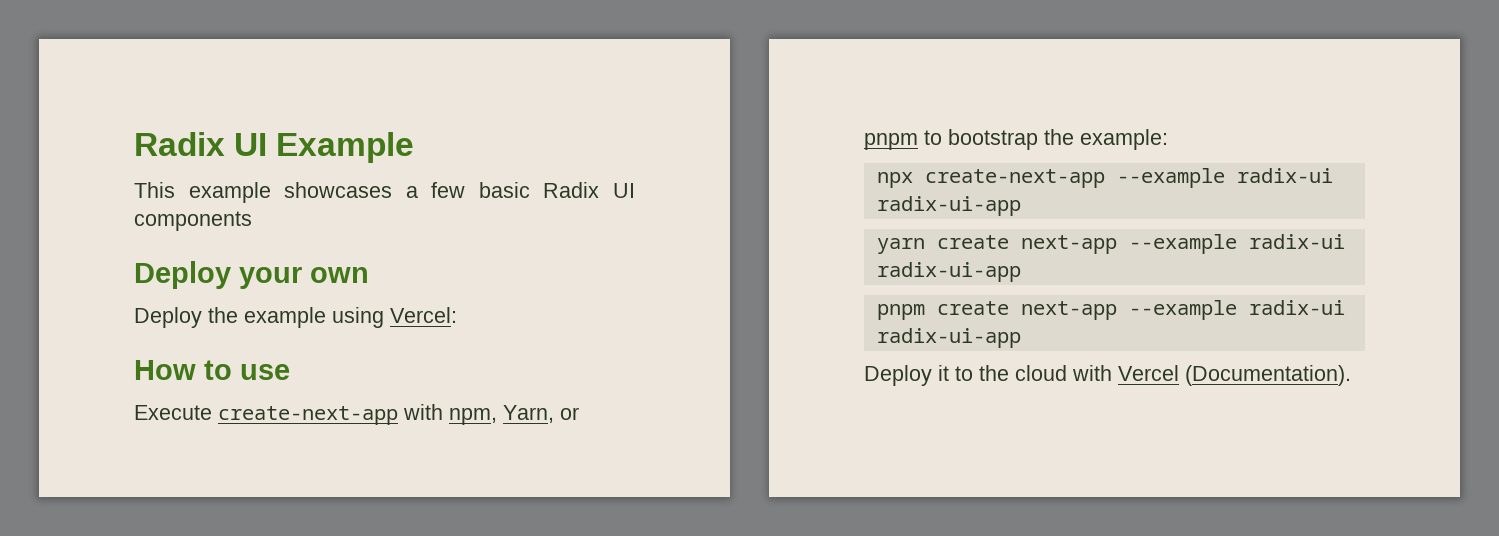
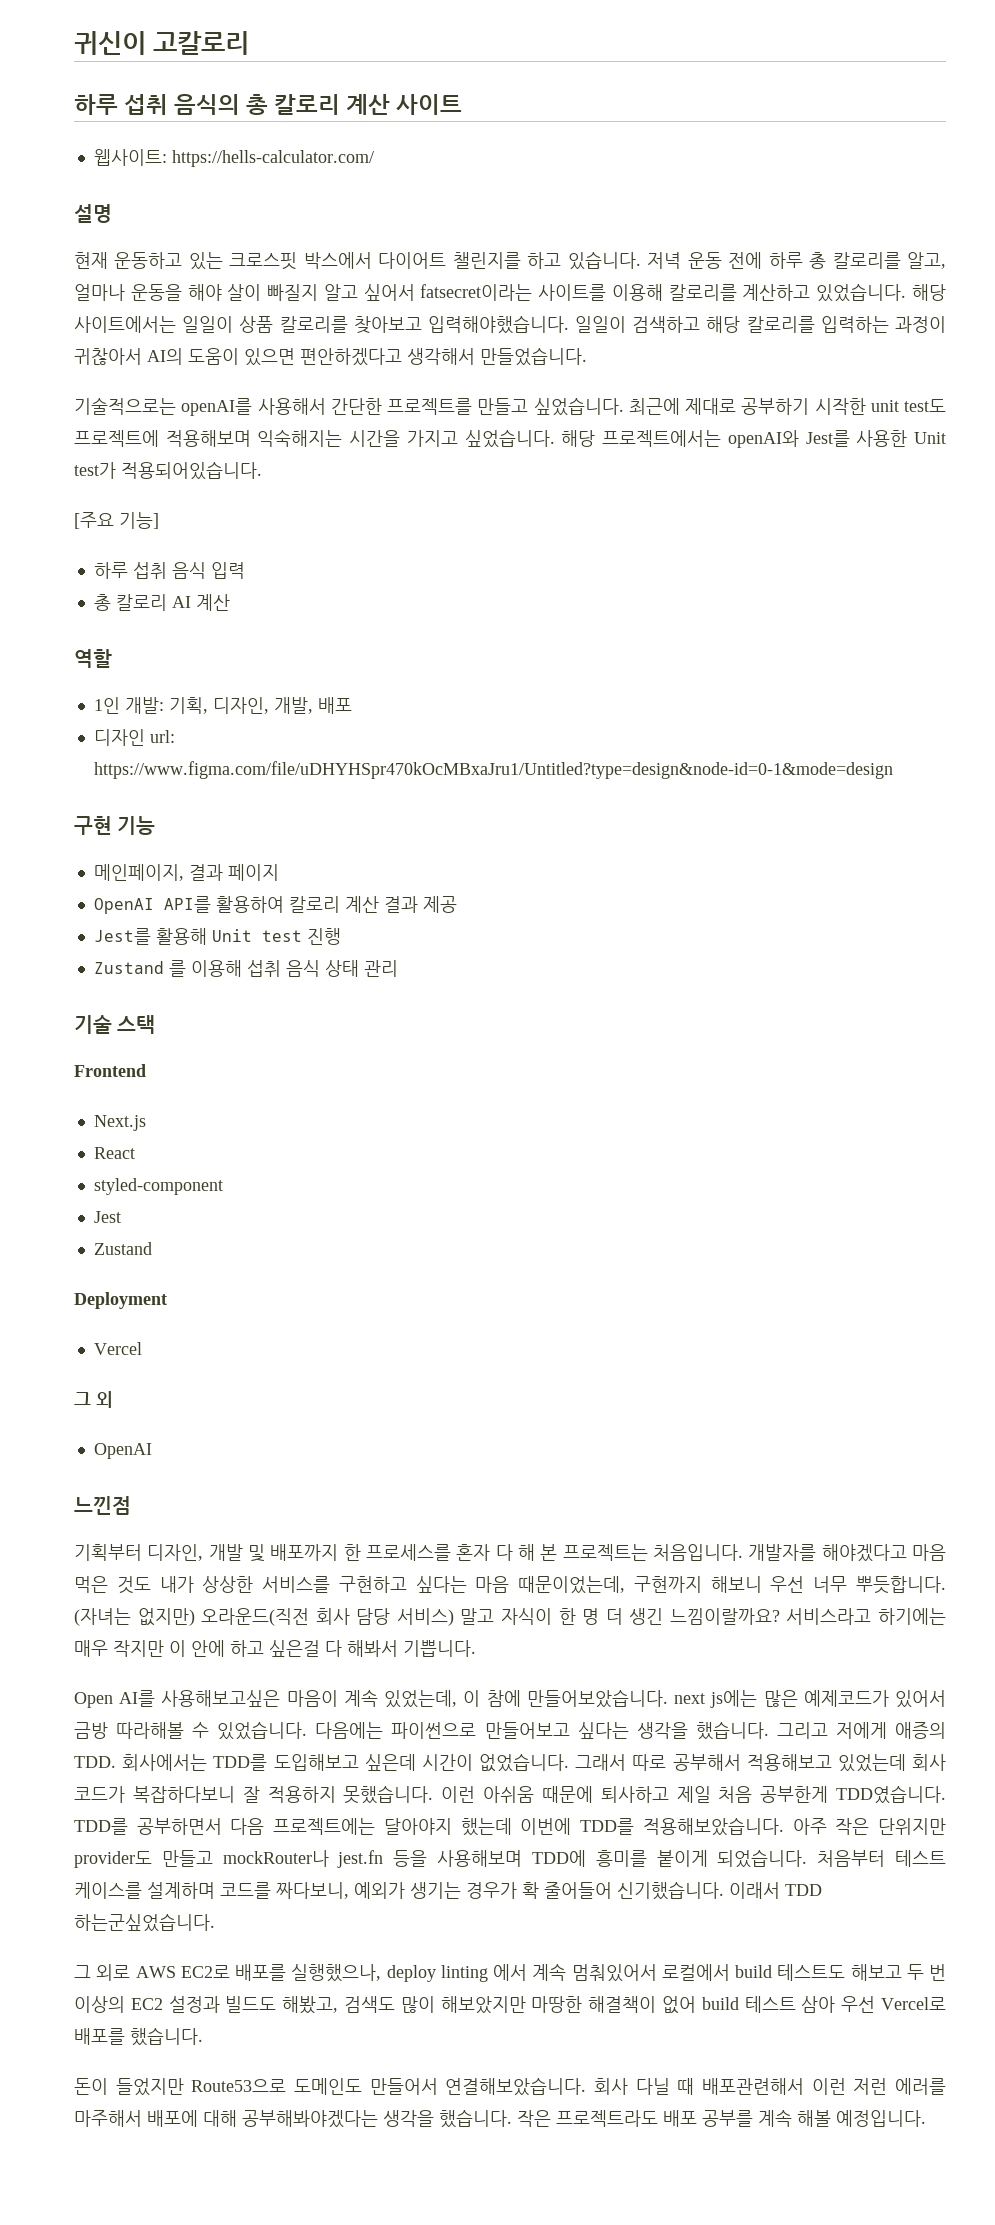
- Radix UI Example
- This example showcases a few basic Radix UI components
- Deploy your own
- Deploy the example using Vercel:
- How to use
- Execute create-next-app with npm, Yarn, or pnpm to bootstrap the example:
- npx create-next-app --example radix-ui radix-ui-app
- yarn create next-app --example radix-ui radix-ui-app
- pnpm create next-app --example radix-ui radix-ui-app
- Deploy it to the cloud with Vercel (Documentation).
+ 귀신이 고칼로리
+ 하루 섭취 음식의 총 칼로리 계산 사이트
+ 웹사이트: https://hells-calculator.com/
+ 설명
+ 현재 운동하고 있는 크로스핏 박스에서 다이어트 챌린지를 하고 있습니다. 저녁 운동 전에 하루 총 칼로리를 알고, 얼마나 운동을 해야 살이 빠질지 알고 싶어서 fatsecret이라는 사이트를 이용해 칼로리를 계산하고 있었습니다. 해당 사이트에서는 일일이 상품 칼로리를 찾아보고 입력해야했습니다. 일일이 검색하고 해당 칼로리를 입력하는 과정이 귀찮아서 AI의 도움이 있으면 편안하겠다고 생각해서 만들었습니다.
+ 기술적으로는 openAI를 사용해서 간단한 프로젝트를 만들고 싶었습니다. 최근에 제대로 공부하기 시작한 unit test도 프로젝트에 적용해보며 익숙해지는 시간을 가지고 싶었습니다. 해당 프로젝트에서는 openAI와 Jest를 사용한 Unit test가 적용되어있습니다.
+ [주요 기능]
+ 하루 섭취 음식 입력
+ 총 칼로리 AI 계산
+ 역할
+ 1인 개발: 기획, 디자인, 개발, 배포
+ 디자인 url: https://www.figma.com/file/uDHYHSpr470kOcMBxaJru1/Untitled?type=design&node-id=0-1&mode=design
+ 구현 기능
+ 메인페이지, 결과 페이지
+ OpenAI API를 활용하여 칼로리 계산 결과 제공
+ Jest를 활용해 Unit test 진행
+ Zustand 를 이용해 섭취 음식 상태 관리
+ 기술 스택
+ Frontend
+ Next.js
+ React
+ styled-component
+ Jest
+ Zustand
+ Deployment
+ Vercel
+ 그 외
+ OpenAI
+ 느낀점
+ 기획부터 디자인, 개발 및 배포까지 한 프로세스를 혼자 다 해 본 프로젝트는 처음입니다. 개발자를 해야겠다고 마음 먹은 것도 내가 상상한 서비스를 구현하고 싶다는 마음 때문이었는데, 구현까지 해보니 우선 너무 뿌듯합니다. (자녀는 없지만) 오라운드(직전 회사 담당 서비스) 말고 자식이 한 명 더 생긴 느낌이랄까요? 서비스라고 하기에는 매우 작지만 이 안에 하고 싶은걸 다 해봐서 기쁩니다.
+ Open AI를 사용해보고싶은 마음이 계속 있었는데, 이 참에 만들어보았습니다. next js에는 많은 예제코드가 있어서 금방 따라해볼 수 있었습니다. 다음에는 파이썬으로 만들어보고 싶다는 생각을 했습니다. 그리고 저에게 애증의 TDD. 회사에서는 TDD를 도입해보고 싶은데 시간이 없었습니다. 그래서 따로 공부해서 적용해보고 있었는데 회사 코드가 복잡하다보니 잘 적용하지 못했습니다. 이런 아쉬움 때문에 퇴사하고 제일 처음 공부한게 TDD였습니다. TDD를 공부하면서 다음 프로젝트에는 달아야지 했는데 이번에 TDD를 적용해보았습니다. 아주 작은 단위지만 provider도 만들고 mockRouter나 jest.fn 등을 사용해보며 TDD에 흥미를 붙이게 되었습니다. 처음부터 테스트 케이스를 설계하며 코드를 짜다보니, 예외가 생기는 경우가 확 줄어들어 신기했습니다. 이래서 TDD 하는군싶었습니다.
+ 그 외로 AWS EC2로 배포를 실행했으나, deploy linting 에서 계속 멈춰있어서 로컬에서 build 테스트도 해보고 두 번 이상의 EC2 설정과 빌드도 해봤고, 검색도 많이 해보았지만 마땅한 해결책이 없어 build 테스트 삼아 우선 Vercel로 배포를 했습니다.
+ 돈이 들었지만 Route53으로 도메인도 만들어서 연결해보았습니다. 회사 다닐 때 배포관련해서 이런 저런 에러를 마주해서 배포에 대해 공부해봐야겠다는 생각을 했습니다. 작은 프로젝트라도 배포 공부를 계속 해볼 예정입니다.

